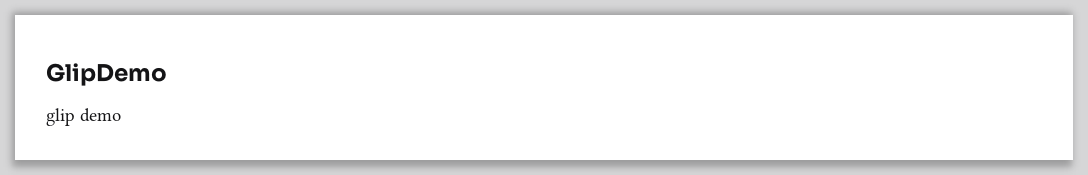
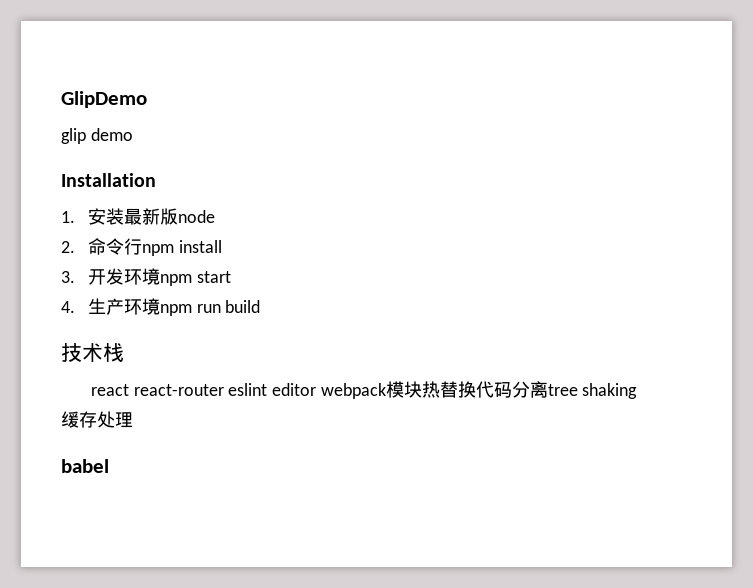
+ Installation
+ 1.安装最新版node
+ 2.命令行npm install
+ 3.开发环境npm start
+ 4.生产环境npm run build
+ 技术栈
+ react react-router eslint editor webpack模块热替换代码分离tree shaking缓存处理
+ babel

